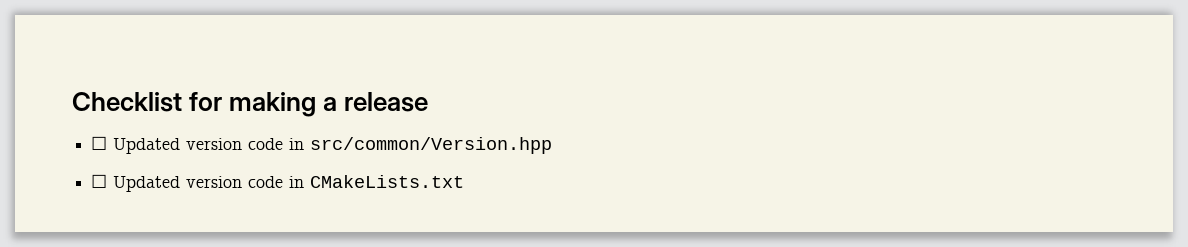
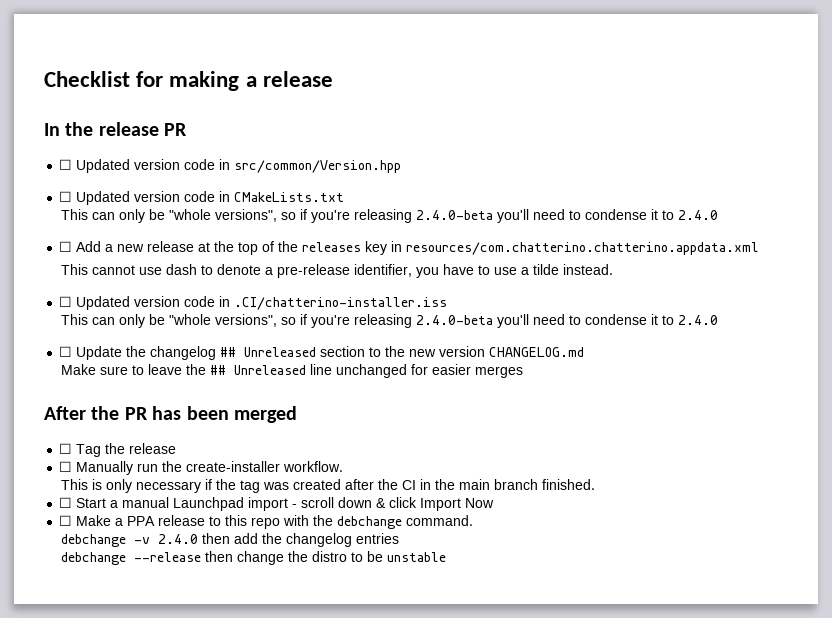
+ In the release PR
  ☐ Updated version code in CMakeLists.txt
+ This can only be "whole versions", so if you're releasing 2.4.0-beta you'll need to condense it to 2.4.0
+ ☐ Add a new release at the top of the releases key in resources/com.chatterino.chatterino.appdata.xml
+ This cannot use dash to denote a pre-release identifier, you have to use a tilde instead.
+ ☐ Updated version code in .CI/chatterino-installer.iss
+ This can only be "whole versions", so if you're releasing 2.4.0-beta you'll need to condense it to 2.4.0
+ ☐ Update the changelog ## Unreleased section to the new version CHANGELOG.md
+ Make sure to leave the ## Unreleased line unchanged for easier merges
+ After the PR has been merged
+ ☐ Tag the release
+ ☐ Manually run the create-installer workflow.
+ This is only necessary if the tag was created after the CI in the main branch finished.
+ ☐ Start a manual Launchpad import - scroll down & click Import Now
+ ☐ Make a PPA release to this repo with the debchange command.
+ debchange -v 2.4.0 then add the changelog entries
+ debchange --release then change the distro to be unstable

